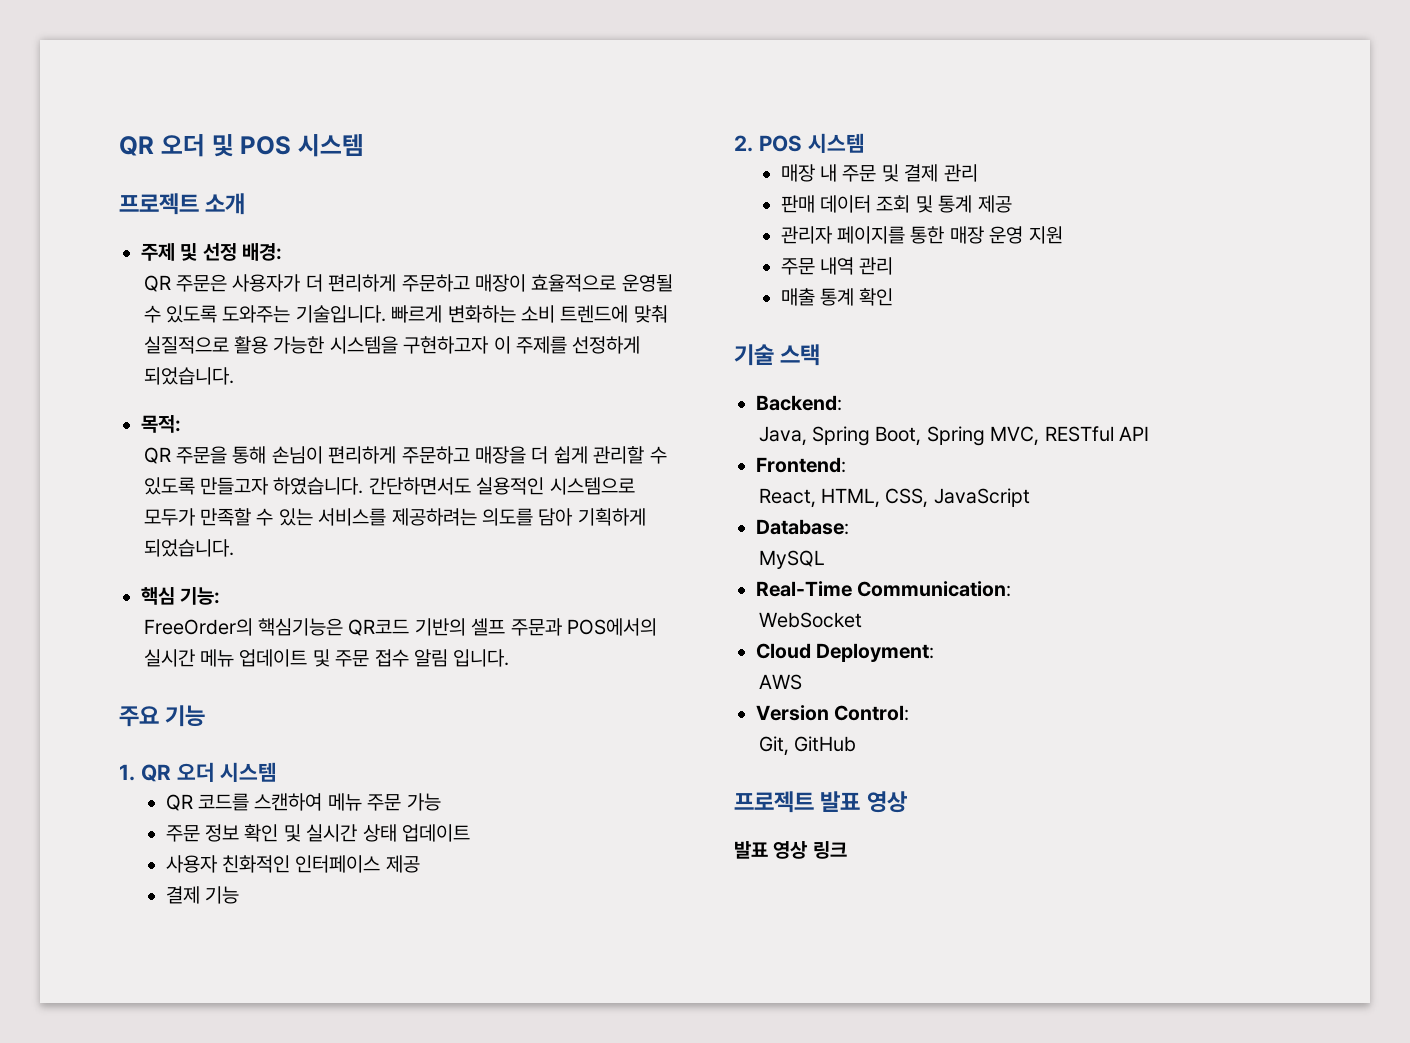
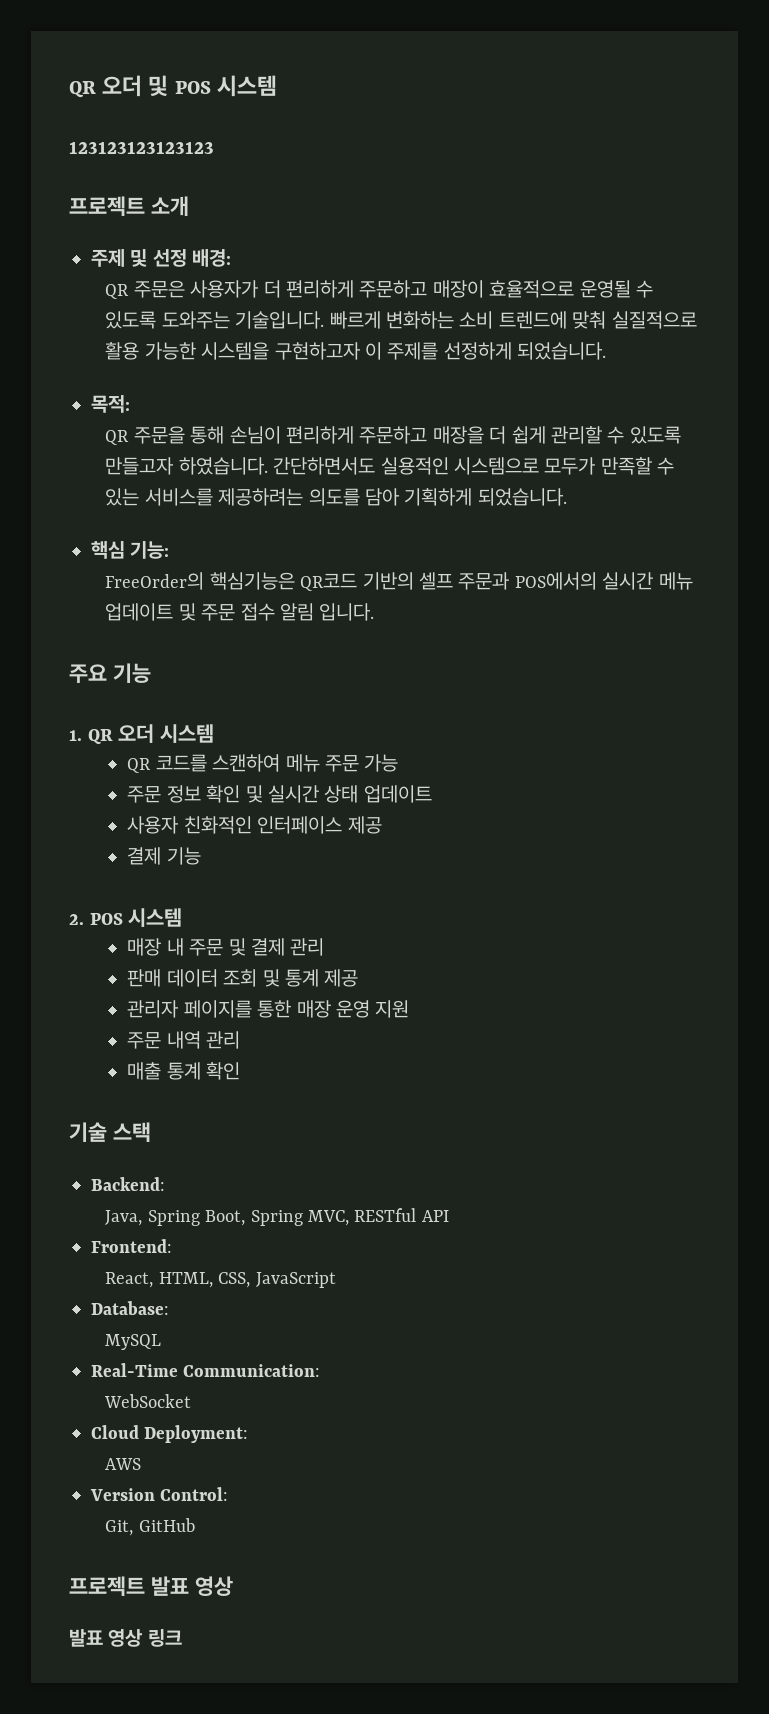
+ 123123123123123

